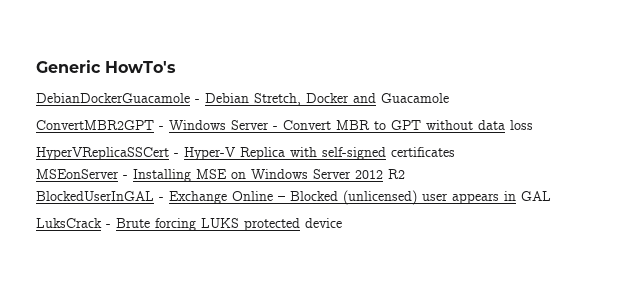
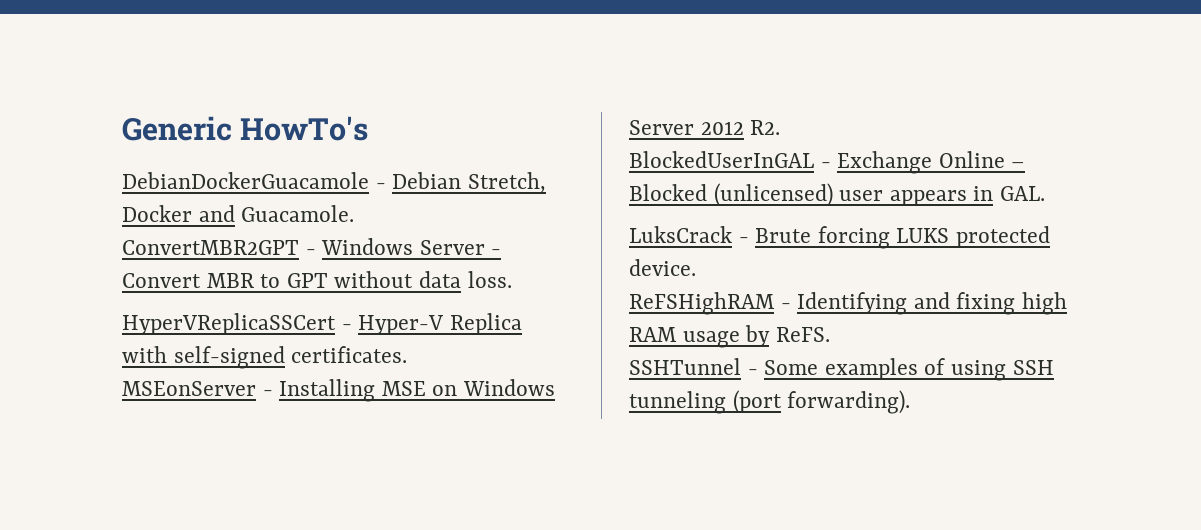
- DebianDockerGuacamole - Debian Stretch, Docker and Guacamole
+ DebianDockerGuacamole - Debian Stretch, Docker and Guacamole.
- ConvertMBR2GPT - Windows Server - Convert MBR to GPT without data loss
+ ConvertMBR2GPT - Windows Server - Convert MBR to GPT without data loss.
- HyperVReplicaSSCert - Hyper-V Replica with self-signed certificates
+ HyperVReplicaSSCert - Hyper-V Replica with self-signed certificates.
- MSEonServer - Installing MSE on Windows Server 2012 R2
+ MSEonServer - Installing MSE on Windows Server 2012 R2.
- BlockedUserInGAL - Exchange Online – Blocked (unlicensed) user appears in GAL
+ BlockedUserInGAL - Exchange Online – Blocked (unlicensed) user appears in GAL.
- LuksCrack - Brute forcing LUKS protected device
+ LuksCrack - Brute forcing LUKS protected device.
+ ReFSHighRAM - Identifying and fixing high RAM usage by ReFS.
+ SSHTunnel - Some examples of using SSH tunneling (port forwarding).

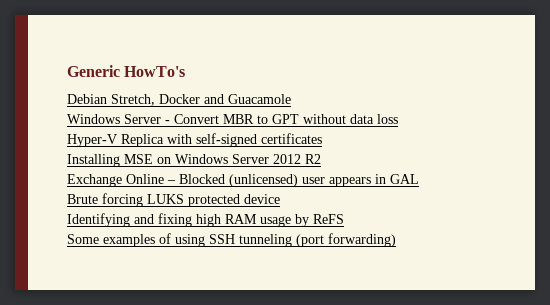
- DebianDockerGuacamole - Debian Stretch, Docker and Guacamole.
- ConvertMBR2GPT - Windows Server - Convert MBR to GPT without data loss.
- HyperVReplicaSSCert - Hyper-V Replica with self-signed certificates.
- MSEonServer - Installing MSE on Windows Server 2012 R2.
- BlockedUserInGAL - Exchange Online – Blocked (unlicensed) user appears in GAL.
- LuksCrack - Brute forcing LUKS protected device.
- ReFSHighRAM - Identifying and fixing high RAM usage by ReFS.
- SSHTunnel - Some examples of using SSH tunneling (port forwarding).
+ Debian Stretch, Docker and Guacamole
+ Windows Server - Convert MBR to GPT without data loss
+ Hyper-V Replica with self-signed certificates
+ Installing MSE on Windows Server 2012 R2
+ Exchange Online – Blocked (unlicensed) user appears in GAL
+ Brute forcing LUKS protected device
+ Identifying and fixing high RAM usage by ReFS
+ Some examples of using SSH tunneling (port forwarding)

